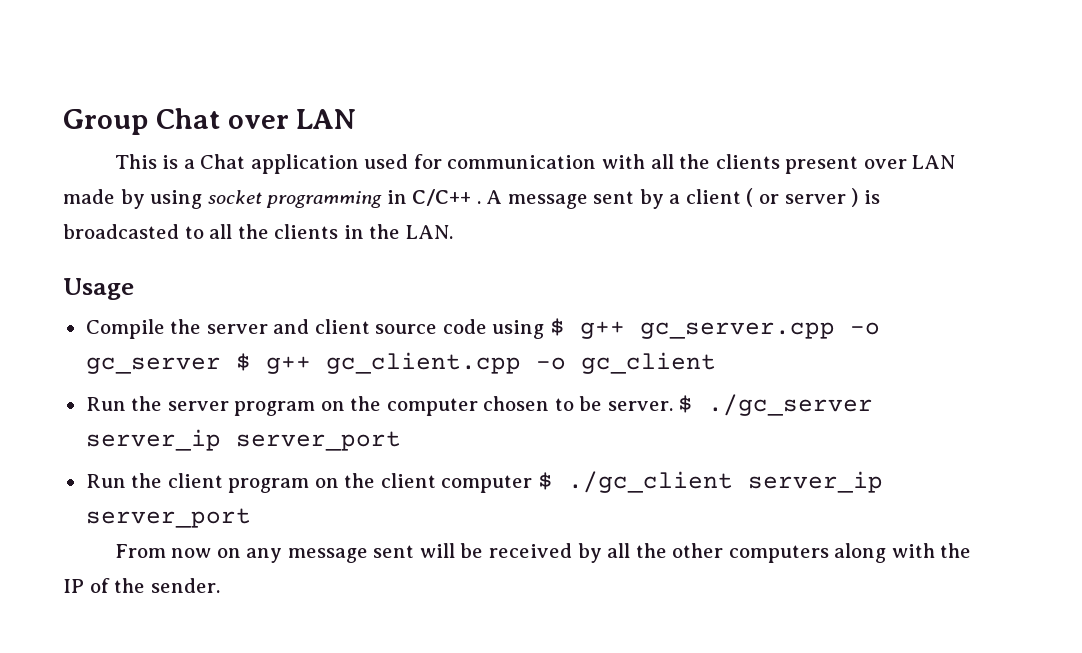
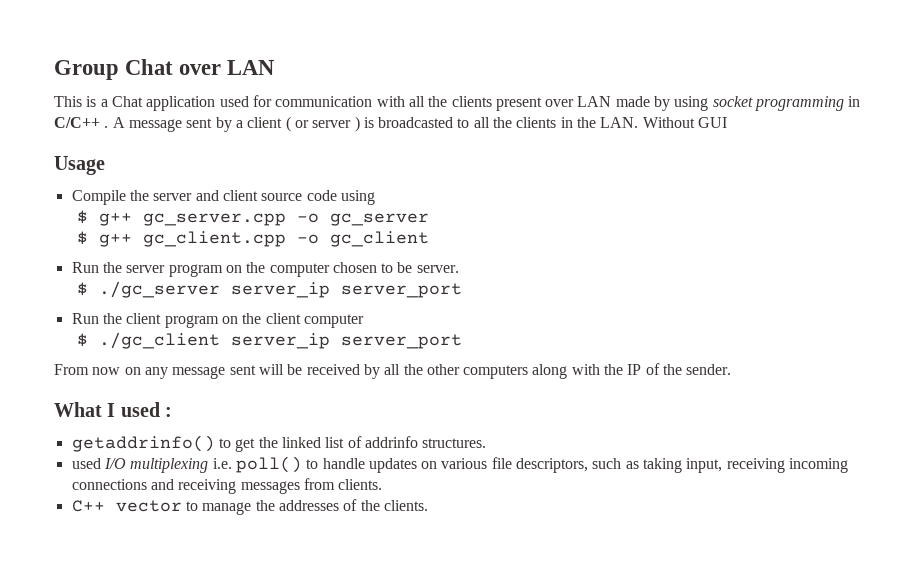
- A message sent by a client ( or server ) is broadcasted to all the clients in the LAN.
+ A message sent by a client ( or server ) is broadcasted to all the clients in the LAN. Without GUI
- Compile the server and client source code using $ g++ gc_server.cpp -o gc_server $ g++ gc_client.cpp -o gc_client
+ Compile the server and client source code using
+ $ g++ gc_server.cpp -o gc_server
+ $ g++ gc_client.cpp -o gc_client
- Run the server program on the computer chosen to be server. $ ./gc_server server_ip server_port
+ Run the server program on the computer chosen to be server.
+ $ ./gc_server server_ip server_port
- Run the client program on the client computer $ ./gc_client server_ip server_port
+ Run the client program on the client computer
+ $ ./gc_client server_ip server_port
+ What I used :
+ getaddrinfo() to get the linked list of addrinfo structures.
+ used I/O multiplexing i.e. poll() to handle updates on various file descriptors, such as taking input, receiving incoming connections and receiving messages from clients.
+ C++ vector to manage the addresses of the clients.

